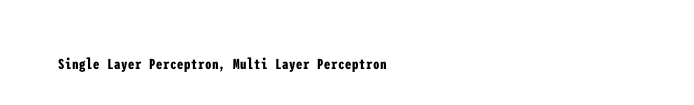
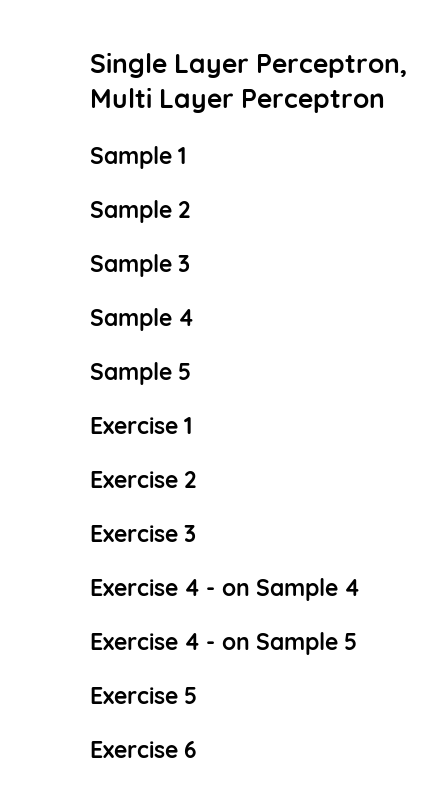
+ Sample 1
+ Sample 2
+ Sample 3
+ Sample 4
+ Sample 5
+ Exercise 1
+ Exercise 2
+ Exercise 3
+ Exercise 4 - on Sample 4
+ Exercise 4 - on Sample 5
+ Exercise 5
+ Exercise 6

